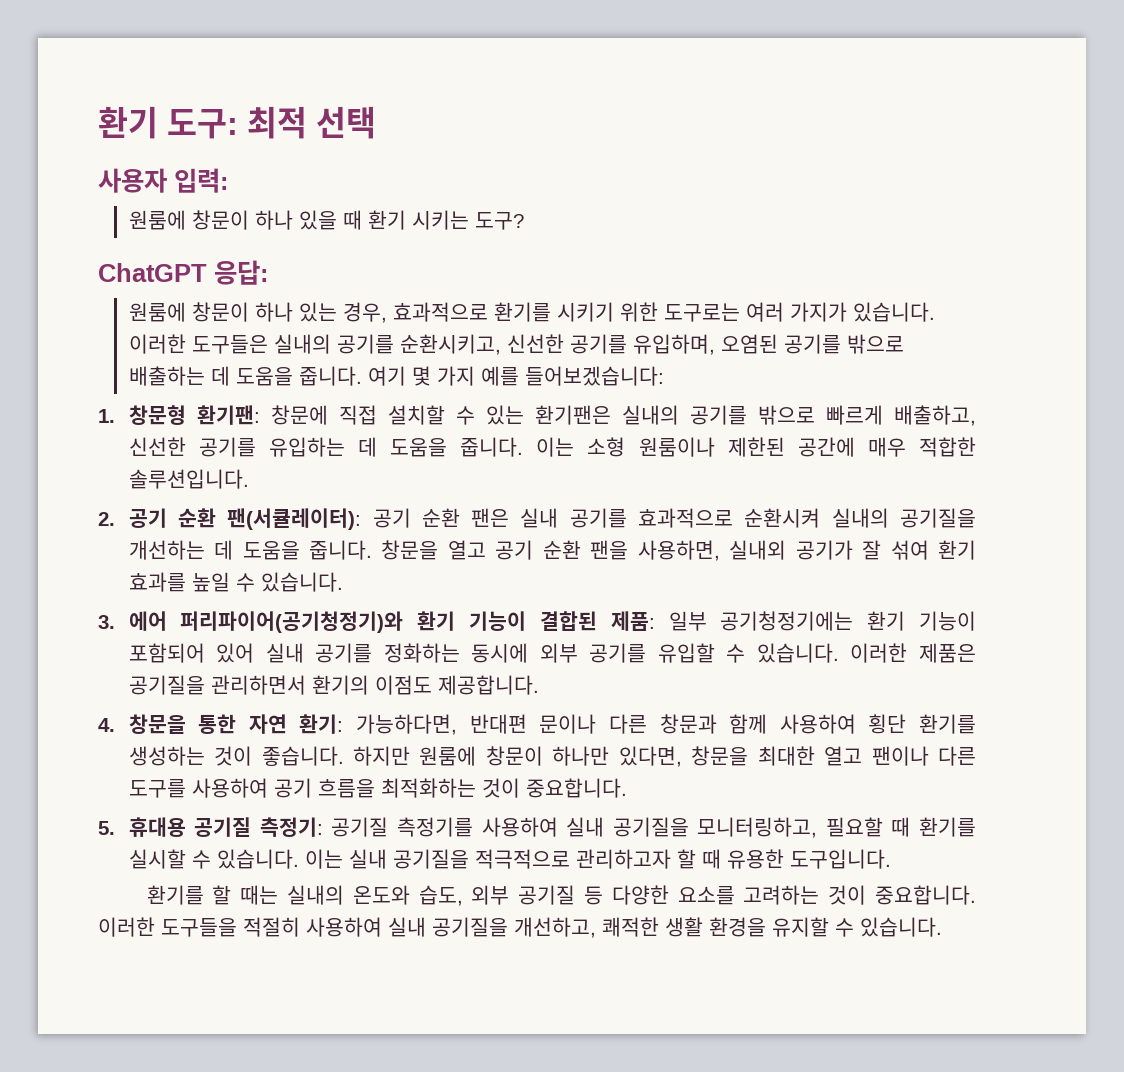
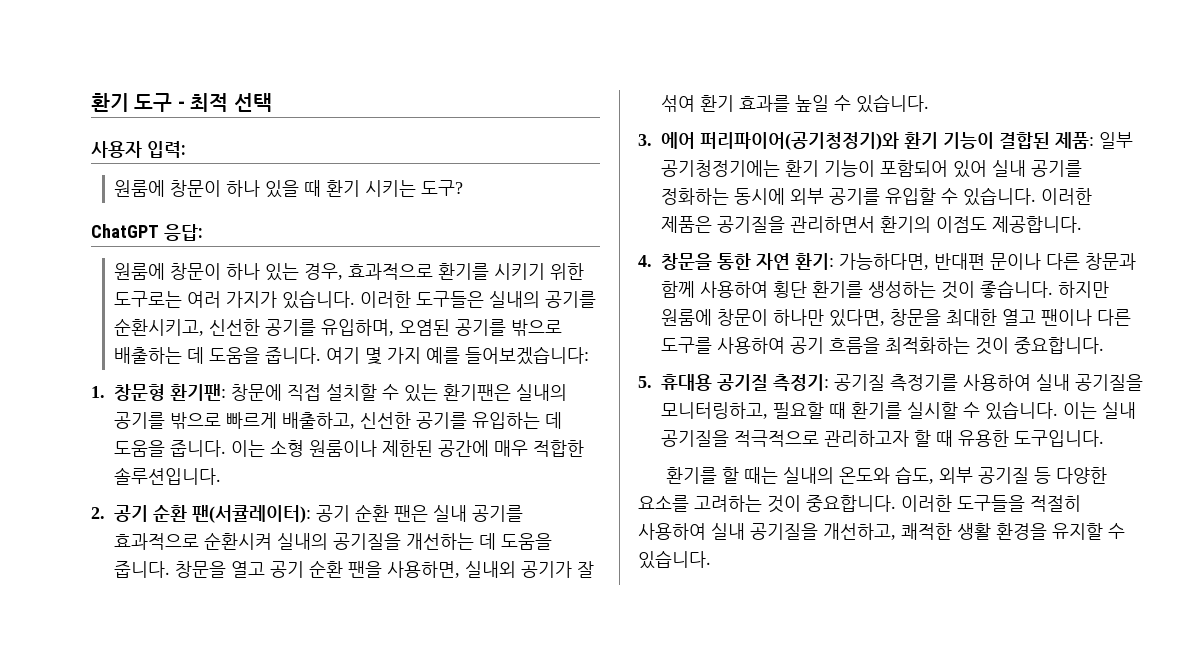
- 환기 도구: 최적 선택
+ 환기 도구 - 최적 선택

